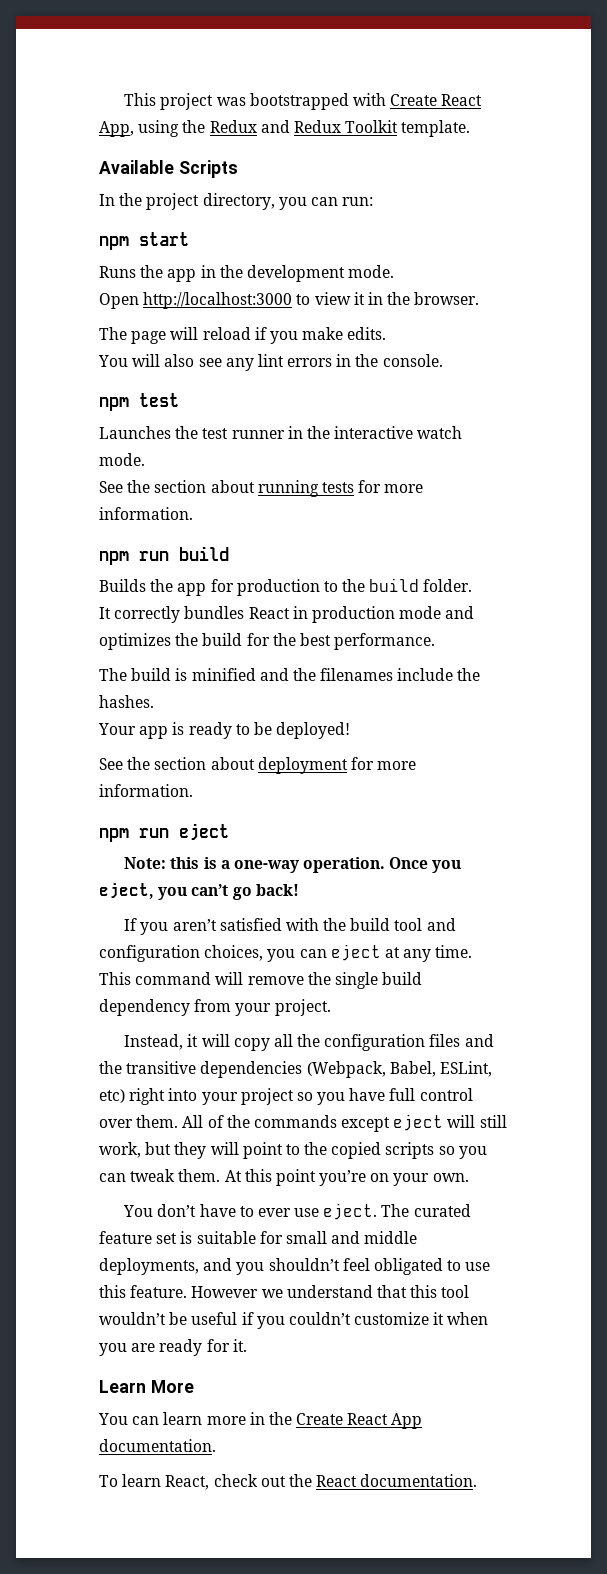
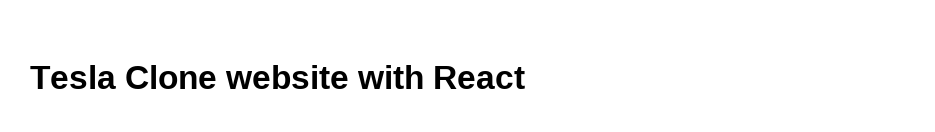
- This project was bootstrapped with Create React App, using the Redux and Redux Toolkit template.
- Available Scripts
- In the project directory, you can run:
- npm start
- Runs the app in the development mode.
- Open http://localhost:3000 to view it in the browser.
- The page will reload if you make edits.
- You will also see any lint errors in the console.
- npm test
- Launches the test runner in the interactive watch mode.
- See the section about running tests for more information.
- npm run build
- Builds the app for production to the build folder.
- It correctly bundles React in production mode and optimizes the build for the best performance.
- The build is minified and the filenames include the hashes.
- Your app is ready to be deployed!
- See the section about deployment for more information.
- npm run eject
- Note: this is a one-way operation. Once you eject, you can’t go back!
- If you aren’t satisfied with the build tool and configuration choices, you can eject at any time. This command will remove the single build dependency from your project.
- Instead, it will copy all the configuration files and the transitive dependencies (Webpack, Babel, ESLint, etc) right into your project so you have full control over them. All of the commands except eject will still work, but they will point to the copied scripts so you can tweak them. At this point you’re on your own.
- You don’t have to ever use eject. The curated feature set is suitable for small and middle deployments, and you shouldn’t feel obligated to use this feature. However we understand that this tool wouldn’t be useful if you couldn’t customize it when you are ready for it.
- Learn More
- You can learn more in the Create React App documentation.
- To learn React, check out the React documentation.
+ Tesla Clone website with React

